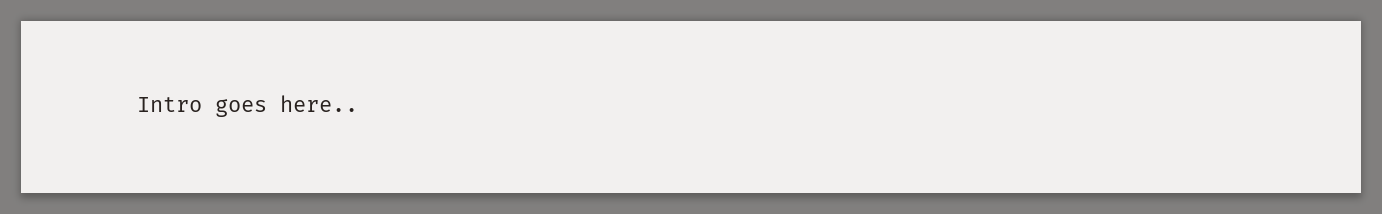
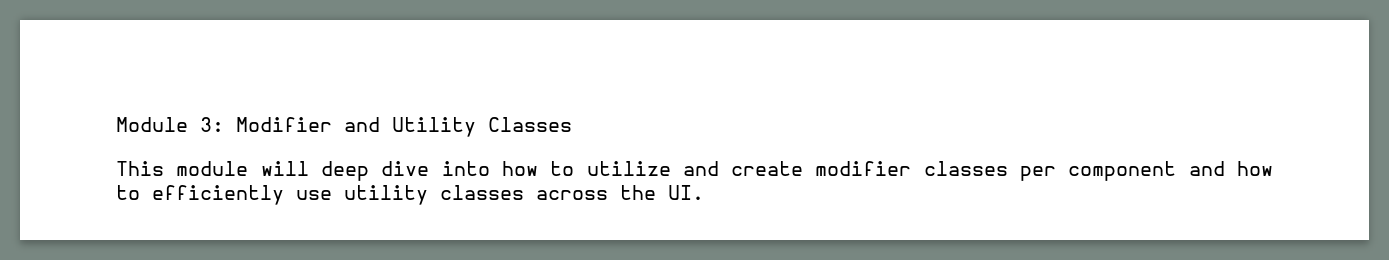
- Intro goes here..
+ Module 3: Modifier and Utility Classes
+ This module will deep dive into how to utilize and create modifier classes per component and how to efficiently use utility classes across the UI.

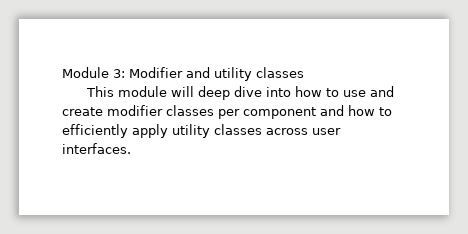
- Module 3: Modifier and Utility Classes
+ Module 3: Modifier and utility classes
- This module will deep dive into how to utilize and create modifier classes per component and how to efficiently use utility classes across the UI.
+ This module will deep dive into how to use and create modifier classes per component and how to efficiently apply utility classes across user interfaces.

